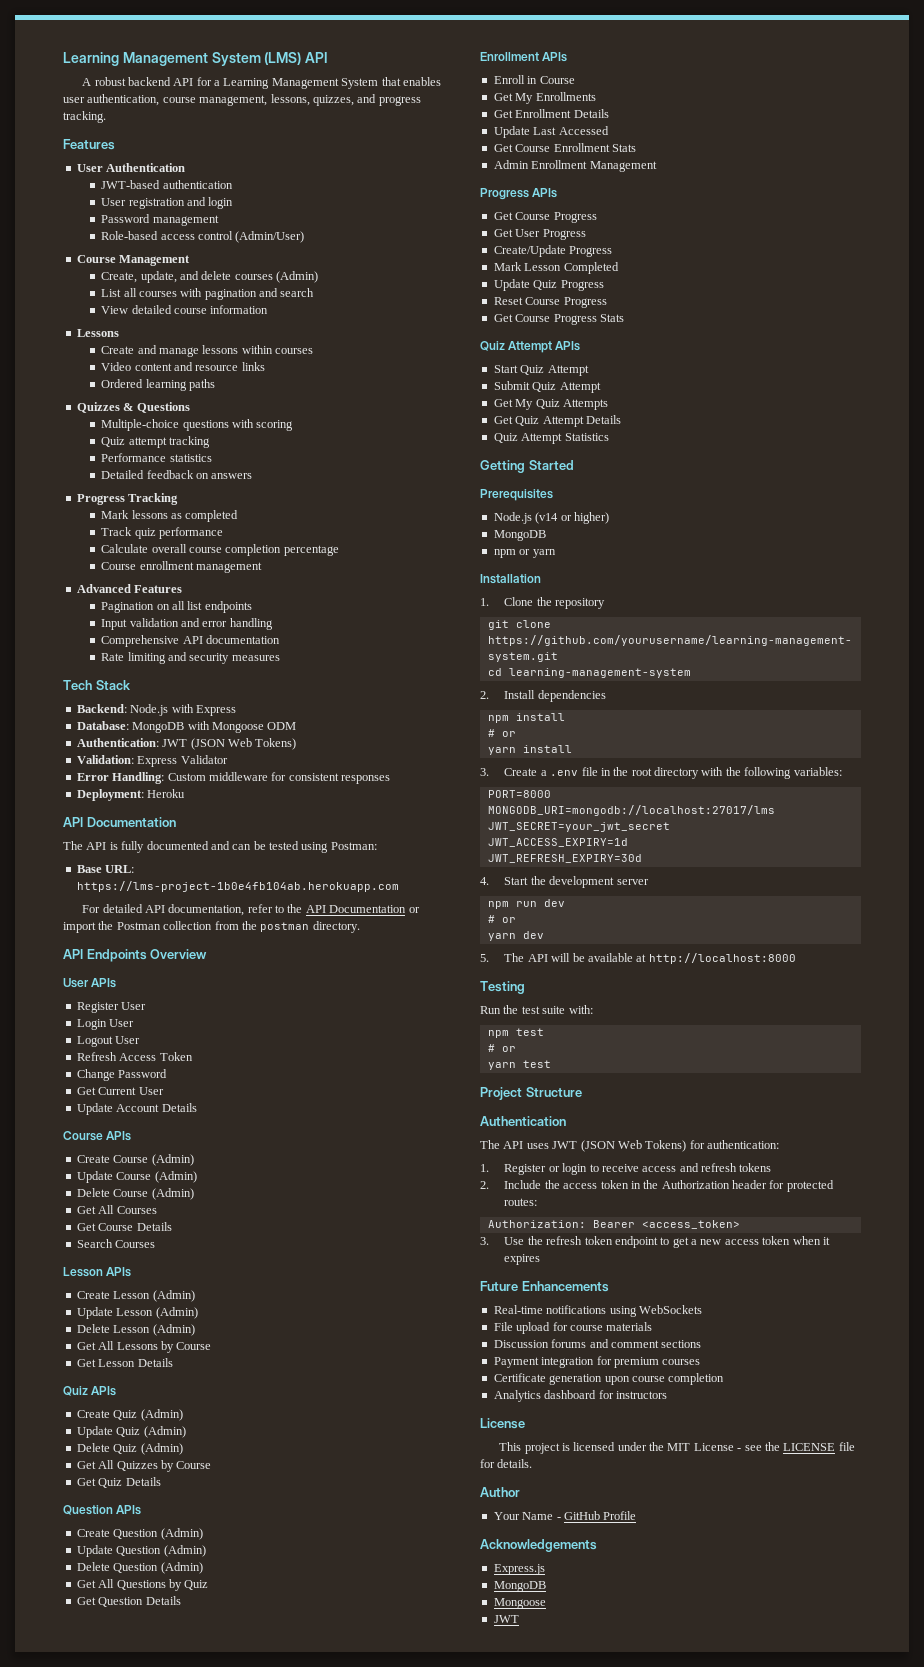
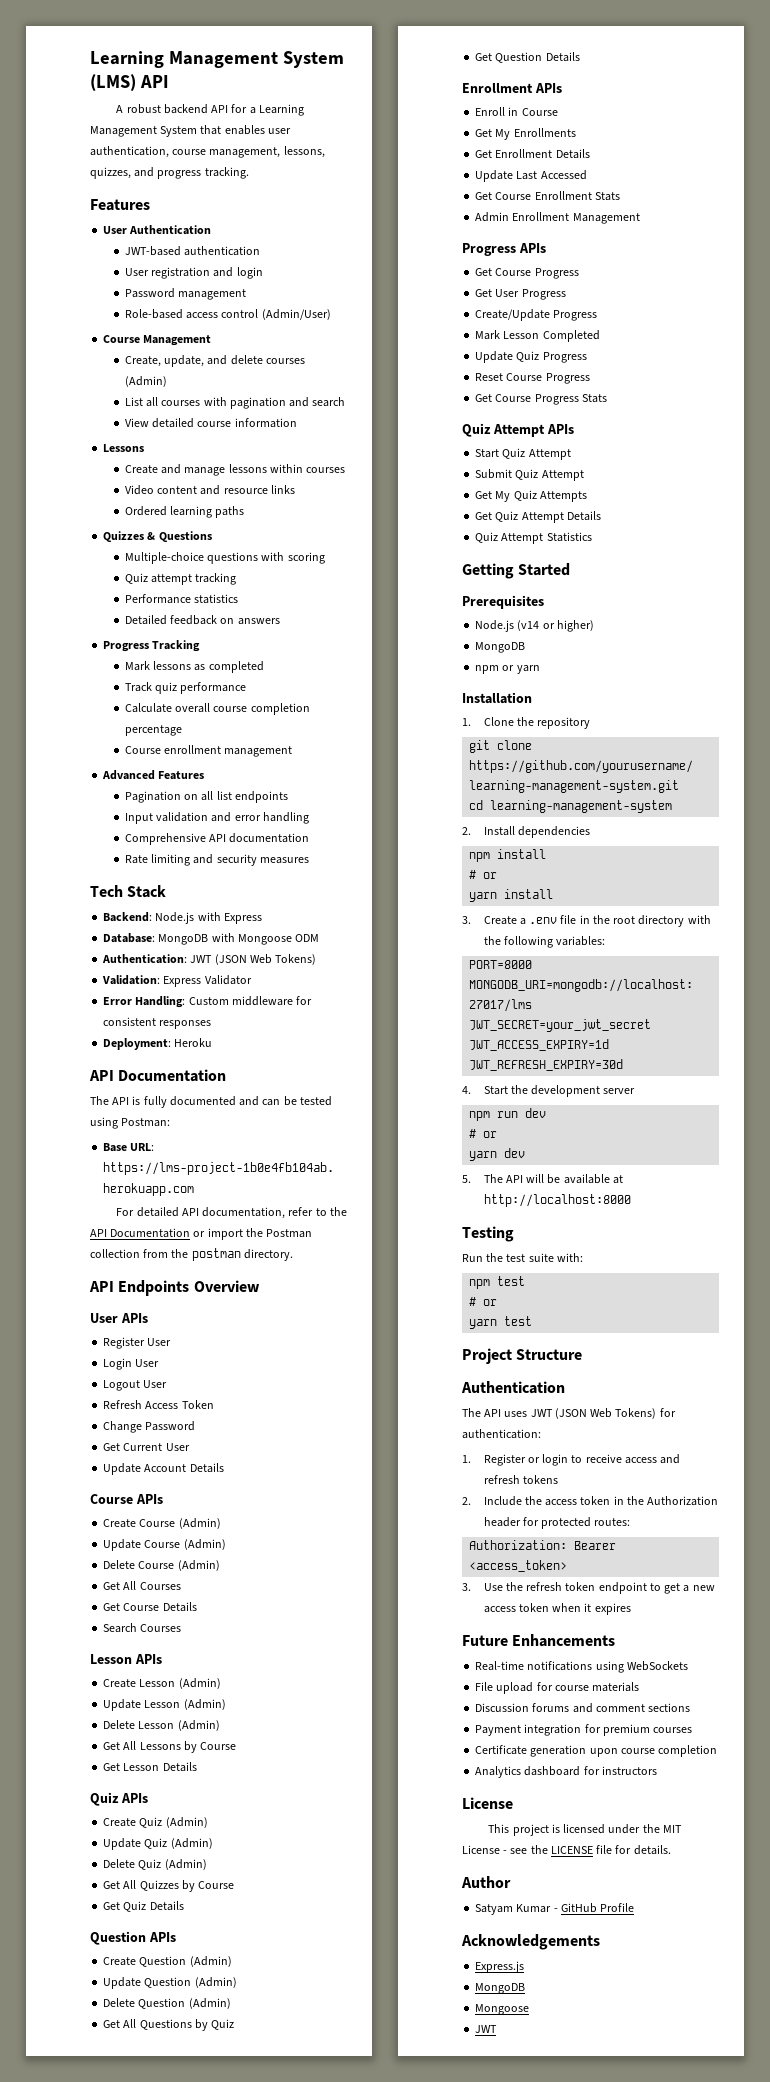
- Your Name - GitHub Profile
+ Satyam Kumar - GitHub Profile

